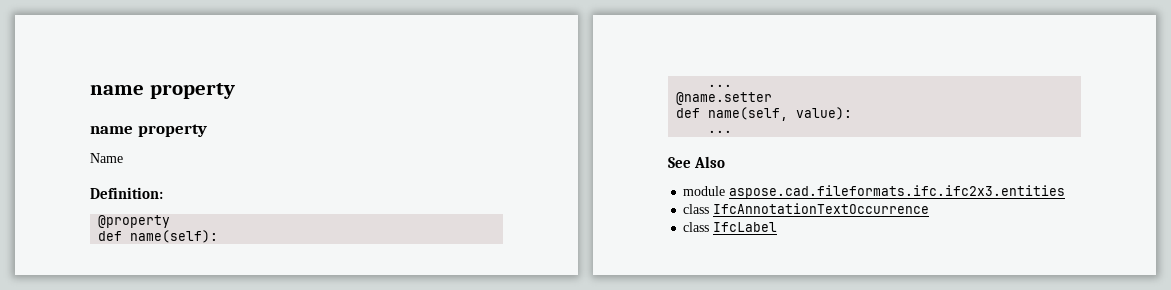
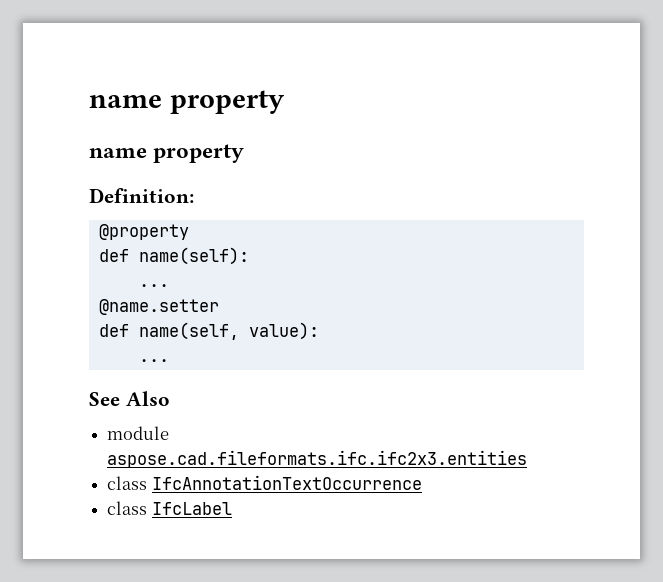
- Name

